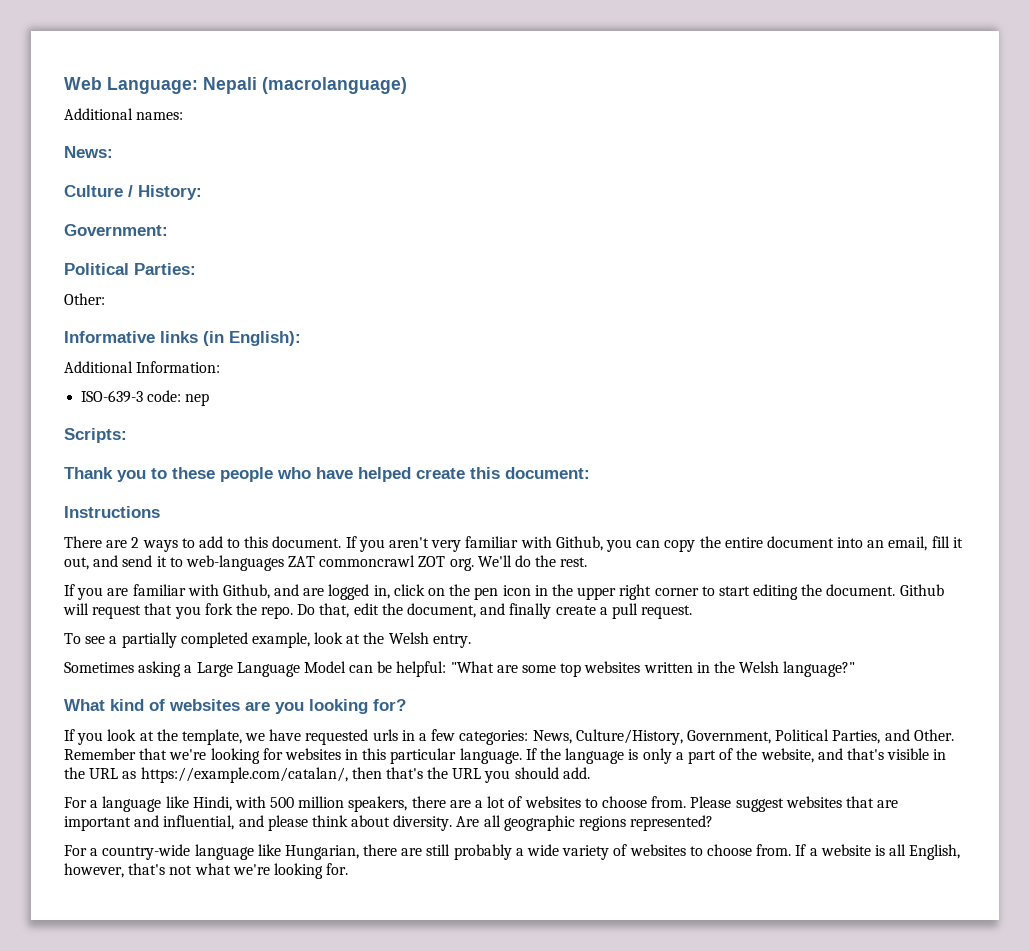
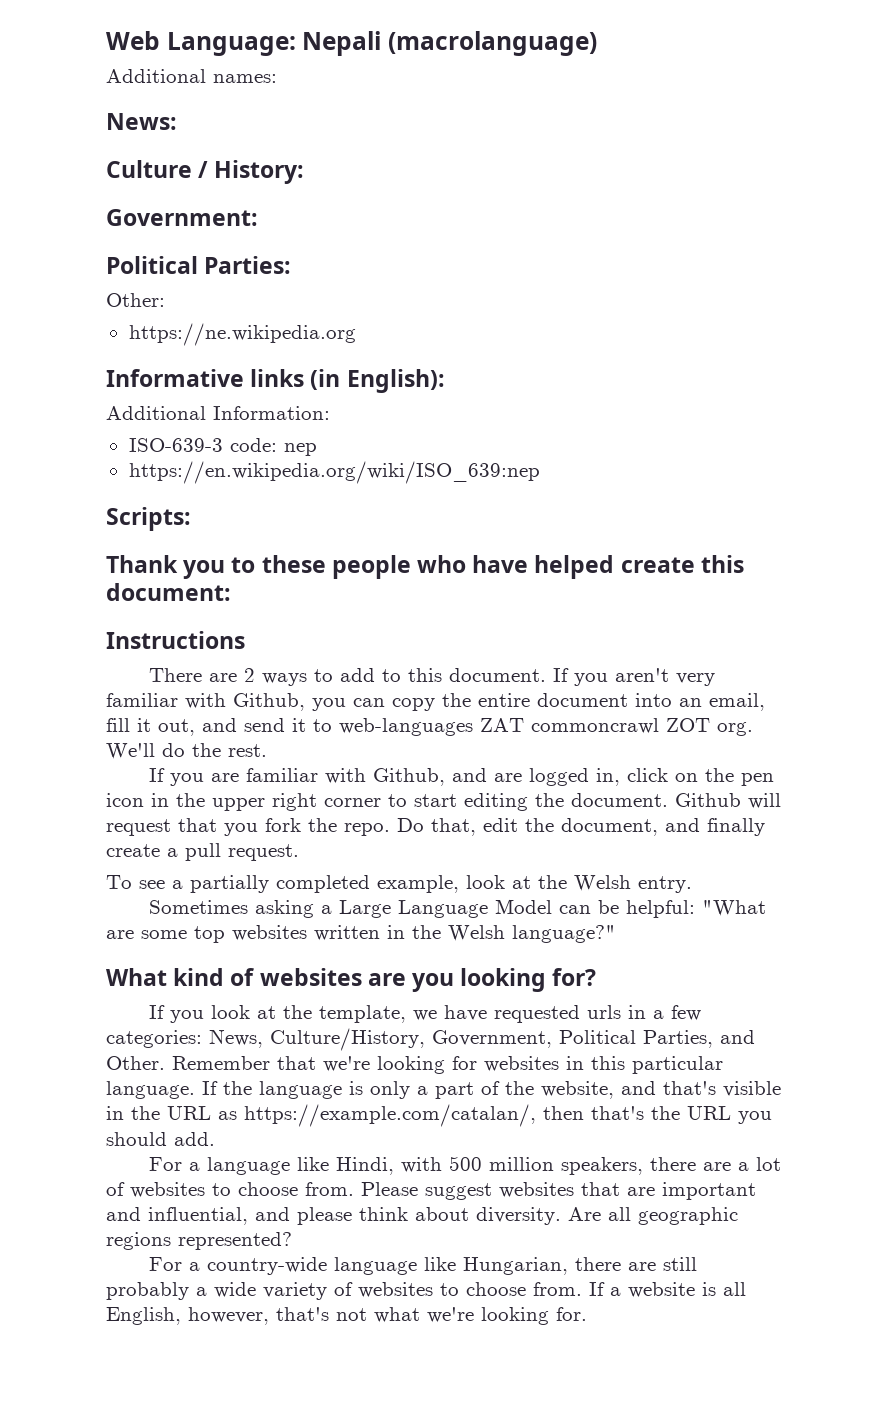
+ https://ne.wikipedia.org
+ https://en.wikipedia.org/wiki/ISO_639:nep

